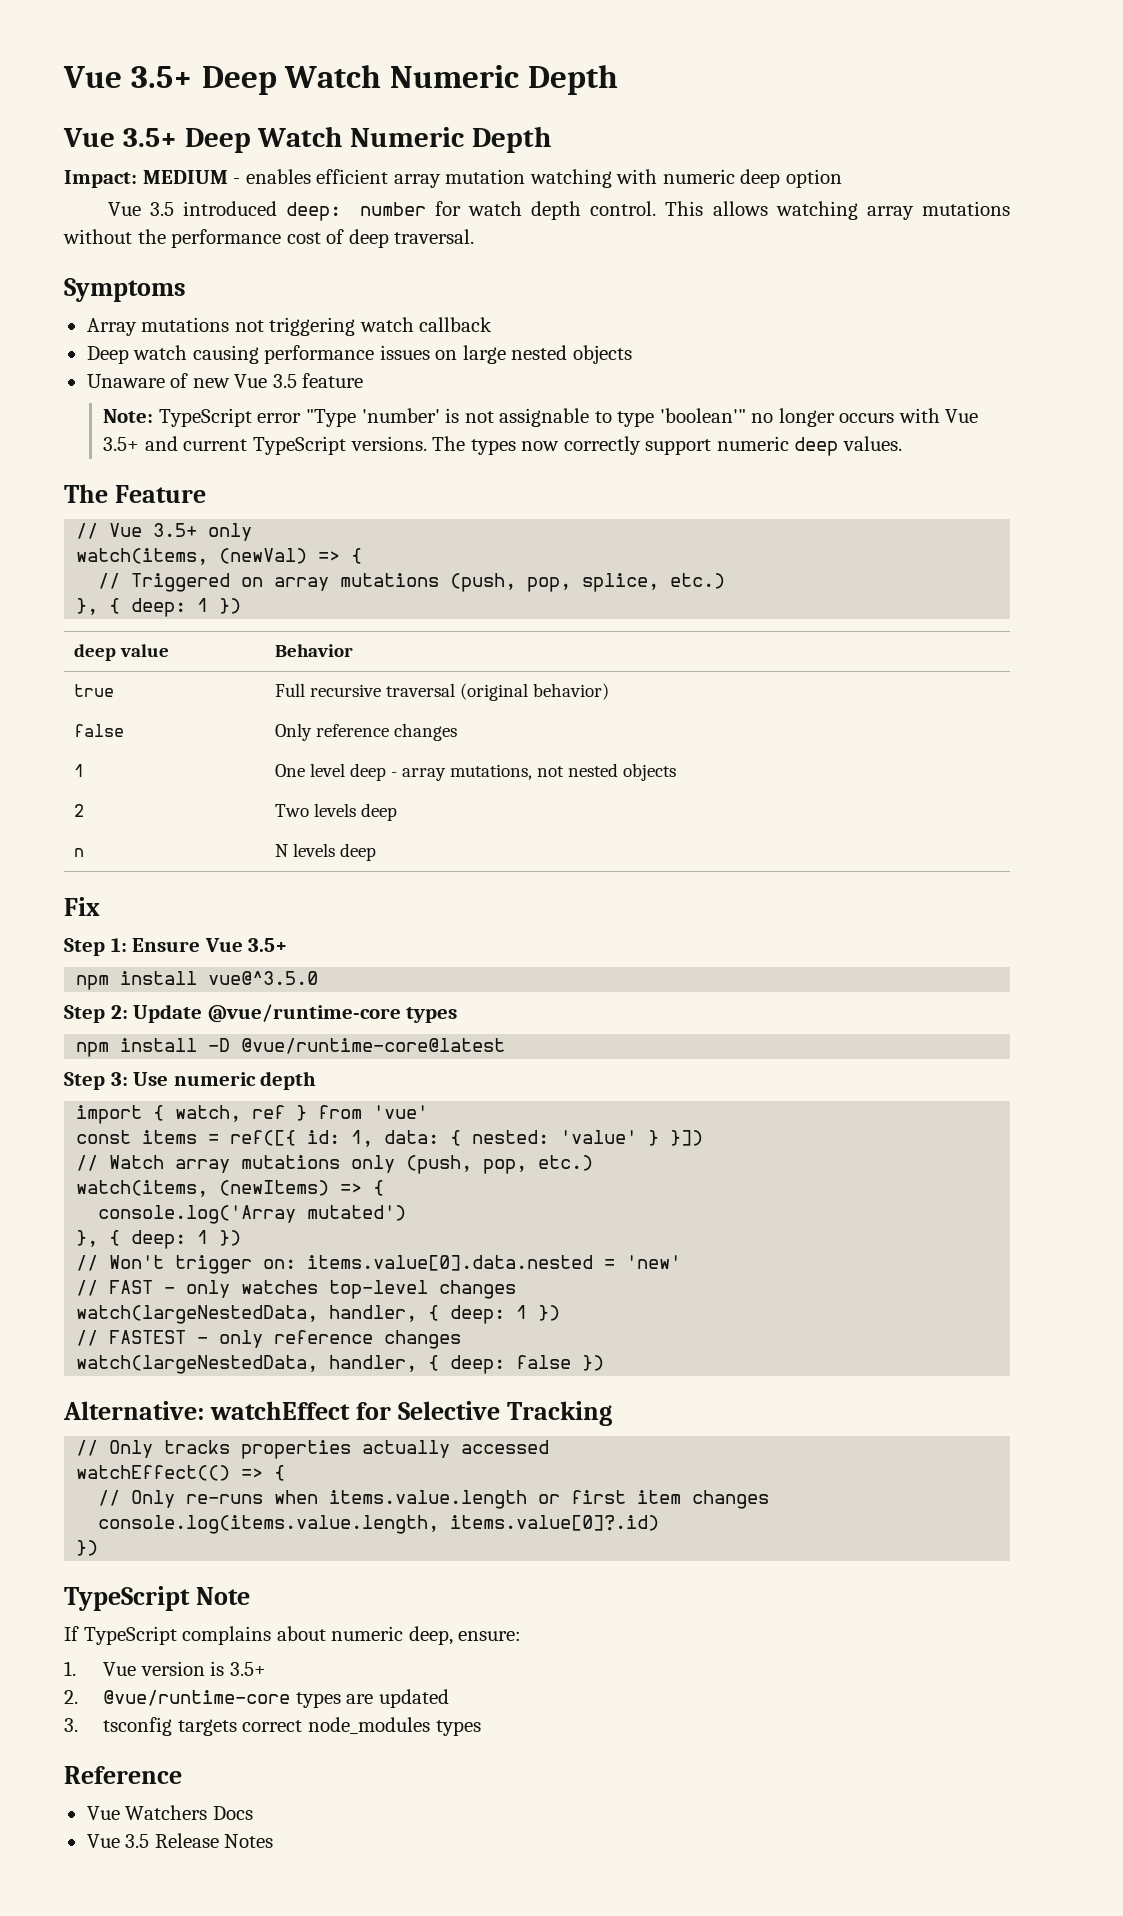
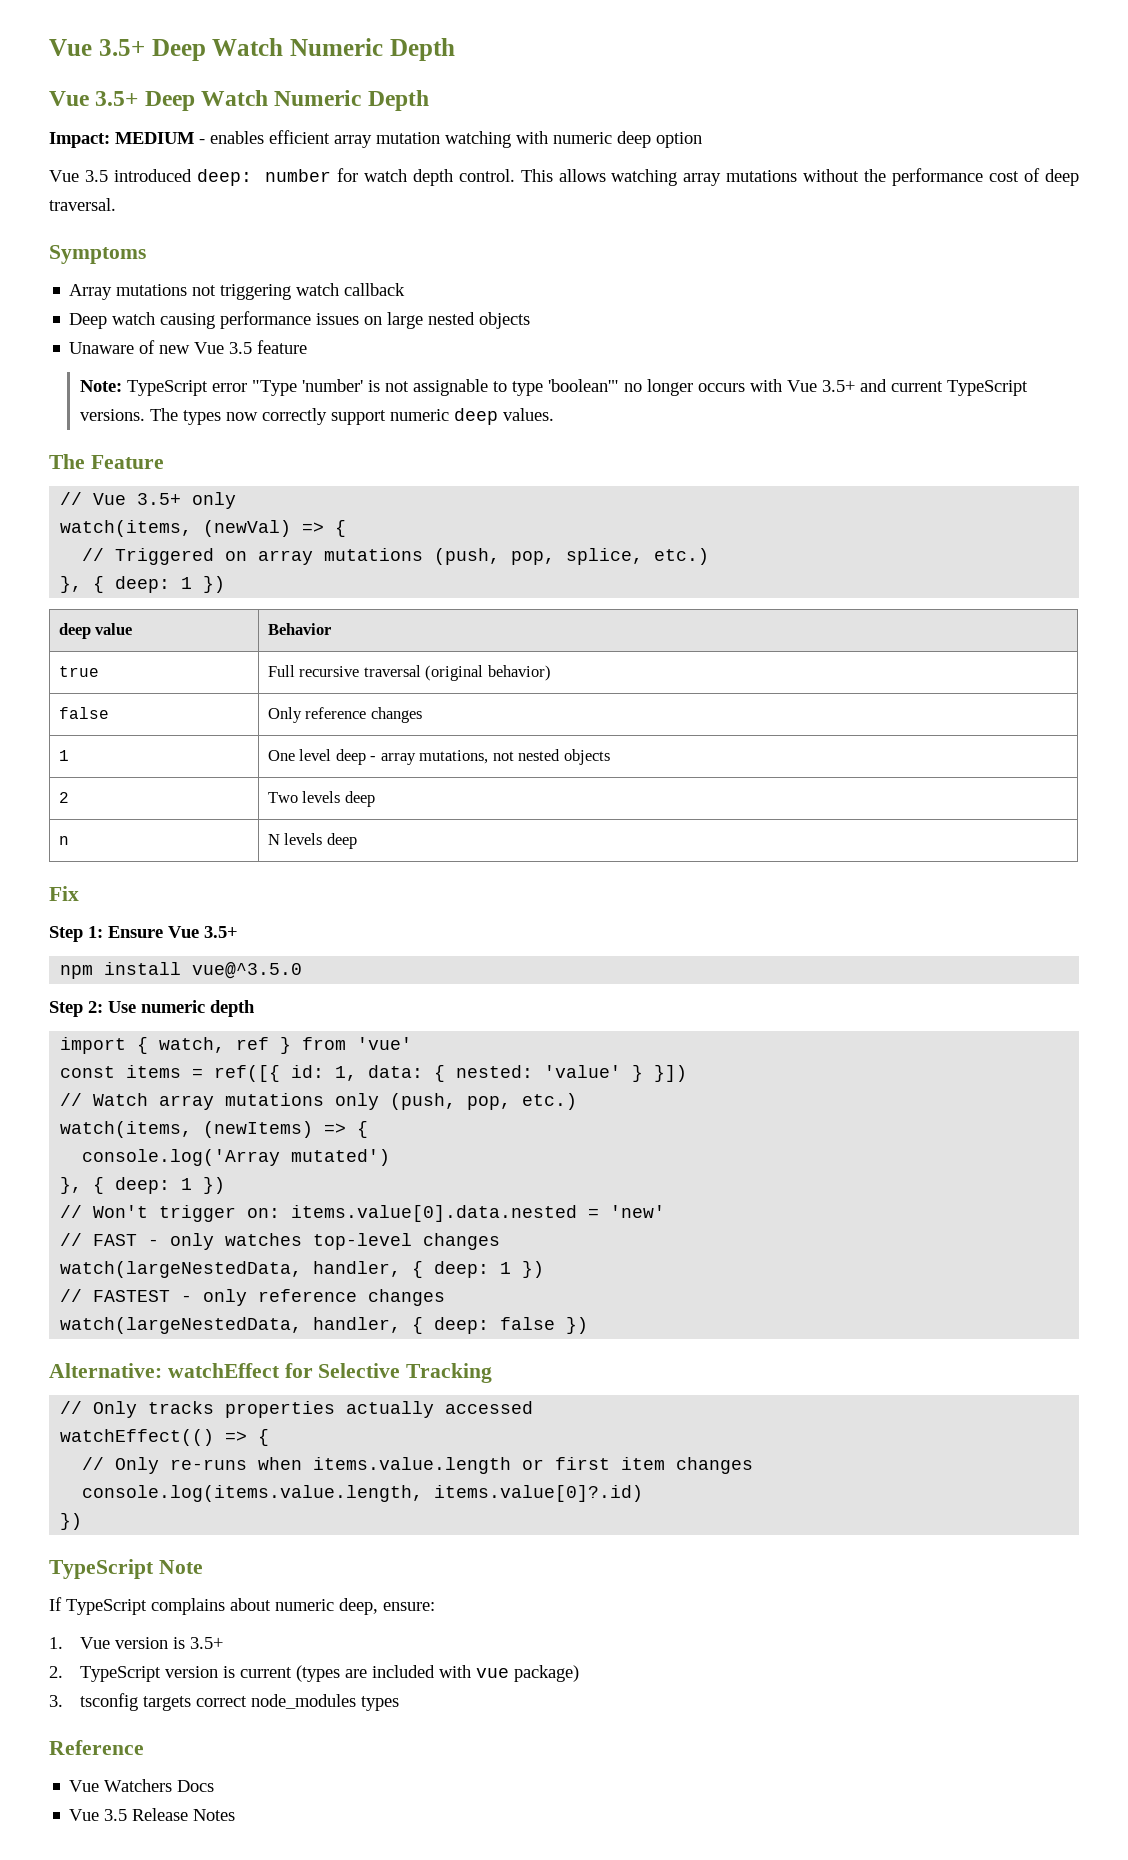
- Step 2: Update @vue/runtime-core types
- npm install -D @vue/runtime-core@latest
- Step 3: Use numeric depth
+ Step 2: Use numeric depth
- 2. @vue/runtime-core types are updated
+ 2. TypeScript version is current (types are included with vue package)

